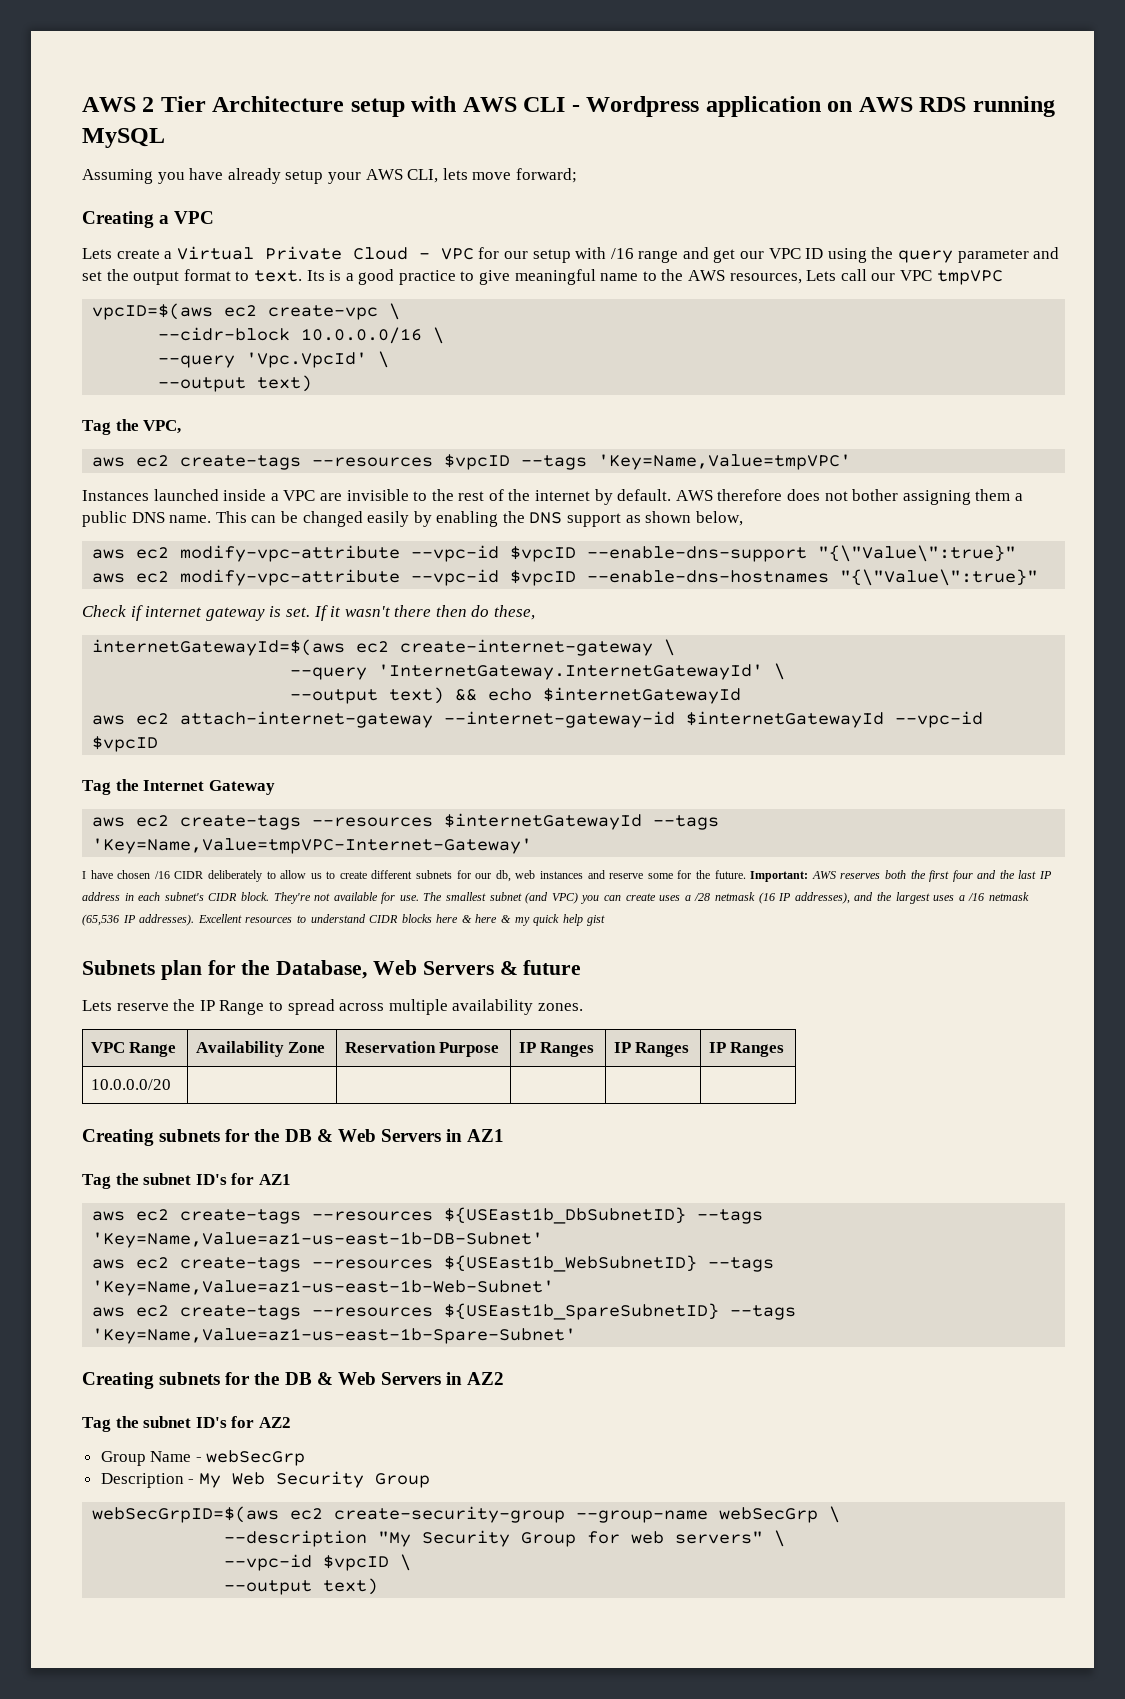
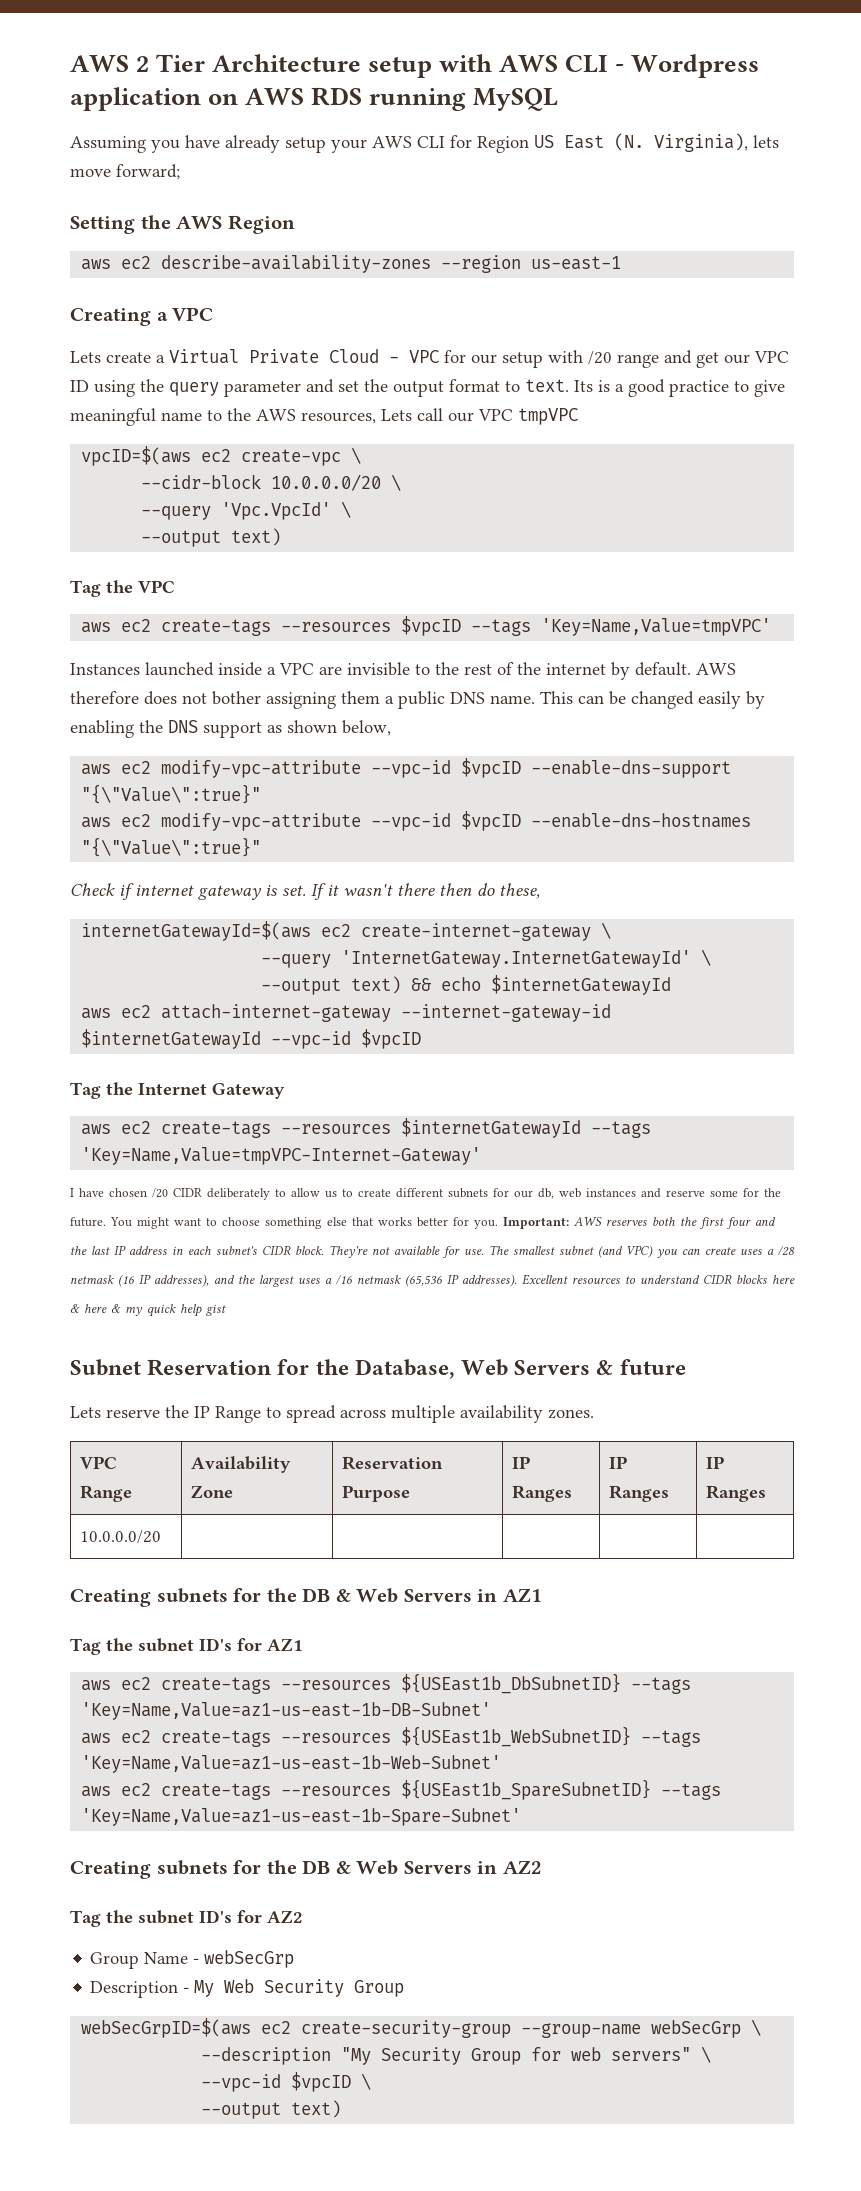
- Assuming you have already setup your AWS CLI, lets move forward;
+ Assuming you have already setup your AWS CLI for Region US East (N. Virginia), lets move forward;
+ Setting the AWS Region
+ aws ec2 describe-availability-zones --region us-east-1
- Lets create a Virtual Private Cloud - VPC for our setup with /16 range and get our VPC ID using the query parameter and set the output format to text.
+ Lets create a Virtual Private Cloud - VPC for our setup with /20 range and get our VPC ID using the query parameter and set the output format to text.
- --cidr-block 10.0.0.0/16 \
+ --cidr-block 10.0.0.0/20 \
- Tag the VPC,
+ Tag the VPC
- I have chosen /16 CIDR deliberately to allow us to create different subnets for our db, web instances and reserve some for the future.
+ I have chosen /20 CIDR deliberately to allow us to create different subnets for our db, web instances and reserve some for the future.
+ You might want to choose something else that works better for you.
- Subnets plan for the Database, Web Servers & future
+ Subnet Reservation for the Database, Web Servers & future

